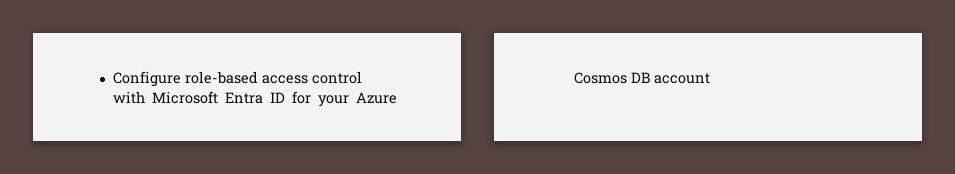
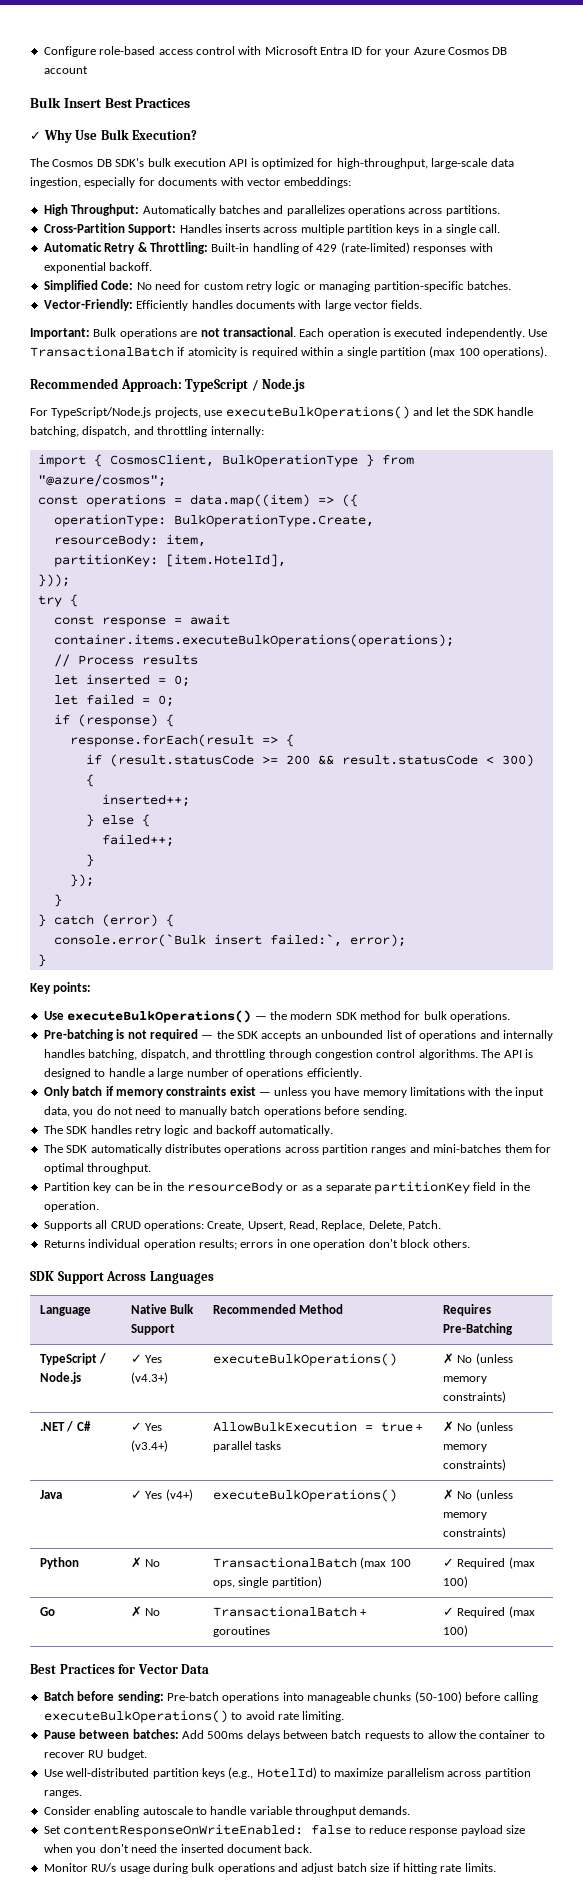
+ Bulk Insert Best Practices
+ ✓ Why Use Bulk Execution?
+ The Cosmos DB SDK's bulk execution API is optimized for high-throughput, large-scale data ingestion, especially for documents with vector embeddings:
+ High Throughput: Automatically batches and parallelizes operations across partitions.
+ Cross-Partition Support: Handles inserts across multiple partition keys in a single call.
+ Automatic Retry & Throttling: Built-in handling of 429 (rate-limited) responses with exponential backoff.
+ Simplified Code: No need for custom retry logic or managing partition-specific batches.
+ Vector-Friendly: Efficiently handles documents with large vector fields.
+ Important: Bulk operations are not transactional. Each operation is executed independently. Use TransactionalBatch if atomicity is required within a single partition (max 100 operations).
+ Recommended Approach: TypeScript / Node.js
+ For TypeScript/Node.js projects, use executeBulkOperations() and let the SDK handle batching, dispatch, and throttling internally:
+ import { CosmosClient, BulkOperationType } from "@azure/cosmos";
+ const operations = data.map((item) => ({
+ operationType: BulkOperationType.Create,
+ resourceBody: item,
+ partitionKey: [item.HotelId],
+ }));
+ try {
+ const response = await container.items.executeBulkOperations(operations);
+ // Process results
+ let inserted = 0;
+ let failed = 0;
+ if (response) {
+ response.forEach(result => {
+ if (result.statusCode >= 200 && result.statusCode < 300) {
+ inserted++;
+ } else {
+ failed++;
+ }
+ });
+ }
+ } catch (error) {
+ console.error(`Bulk insert failed:`, error);
+ }
+ Key points:
+ Use executeBulkOperations() — the modern SDK method for bulk operations.
+ Pre-batching is not required — the SDK accepts an unbounded list of operations and internally handles batching, dispatch, and throttling through congestion control algorithms. The API is designed to handle a large number of operations efficiently.
+ Only batch if memory constraints exist — unless you have memory limitations with the input data, you do not need to manually batch operations before sending.
+ The SDK handles retry logic and backoff automatically.
+ The SDK automatically distributes operations across partition ranges and mini-batches them for optimal throughput.
+ Partition key can be in the resourceBody or as a separate partitionKey field in the operation.
+ Supports all CRUD operations: Create, Upsert, Read, Replace, Delete, Patch.
+ Returns individual operation results; errors in one operation don't block others.
+ SDK Support Across Languages
+ Language | Native Bulk Support | Recommended Method | Requires Pre-Batching
+ TypeScript / Node.js | ✓ Yes (v4.3+) | executeBulkOperations() | ✗ No (unless memory constraints)
+ .NET / C# | ✓ Yes (v3.4+) | AllowBulkExecution = true + parallel tasks | ✗ No (unless memory constraints)
+ Java | ✓ Yes (v4+) | executeBulkOperations() | ✗ No (unless memory constraints)
+ Python | ✗ No | TransactionalBatch (max 100 ops, single partition) | ✓ Required (max 100)
+ Go | ✗ No | TransactionalBatch + goroutines | ✓ Required (max 100)
+ Best Practices for Vector Data
+ Batch before sending: Pre-batch operations into manageable chunks (50-100) before calling executeBulkOperations() to avoid rate limiting.
+ Pause between batches: Add 500ms delays between batch requests to allow the container to recover RU budget.
+ Use well-distributed partition keys (e.g., HotelId) to maximize parallelism across partition ranges.
+ Consider enabling autoscale to handle variable throughput demands.
+ Set contentResponseOnWriteEnabled: false to reduce response payload size when you don't need the inserted document back.
+ Monitor RU/s usage during bulk operations and adjust batch size if hitting rate limits.

